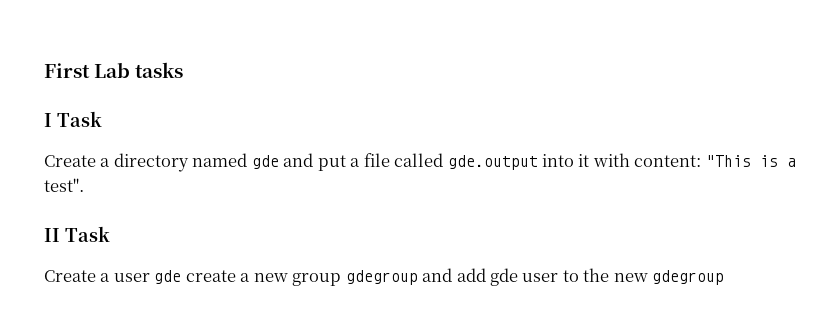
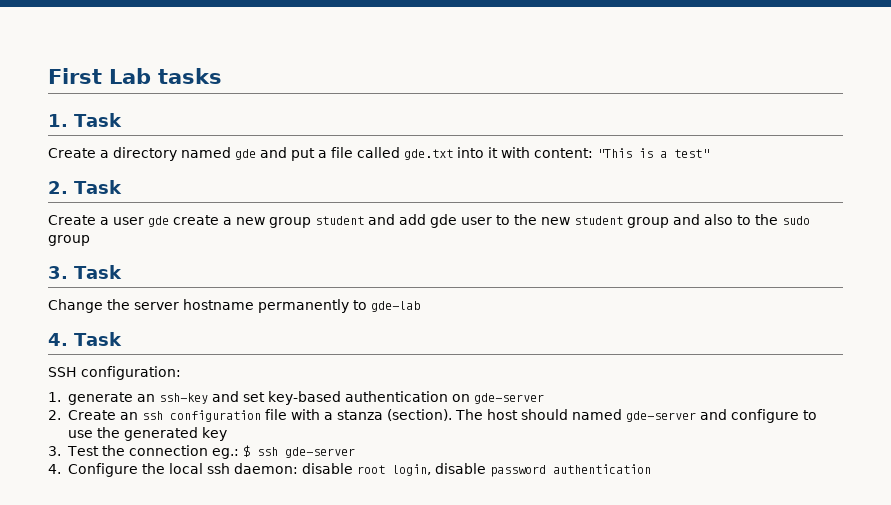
- I Task
+ 1. Task
- Create a directory named gde and put a file called gde.output into it with content: "This is a test".
- II Task
+ Create a directory named gde and put a file called gde.txt into it with content: "This is a test"
+ 2. Task
- Create a user gde create a new group gdegroup and add gde user to the new gdegroup
+ Create a user gde create a new group student and add gde user to the new student group and also to the sudo group
+ 3. Task
+ Change the server hostname permanently to gde-lab
+ 4. Task
+ SSH configuration:
+ 1. generate an ssh-key and set key-based authentication on gde-server
+ 2. Create an ssh configuration file with a stanza (section). The host should named gde-server and configure to use the generated key
+ 3. Test the connection eg.: $ ssh gde-server
+ 4. Configure the local ssh daemon: disable root login, disable password authentication

